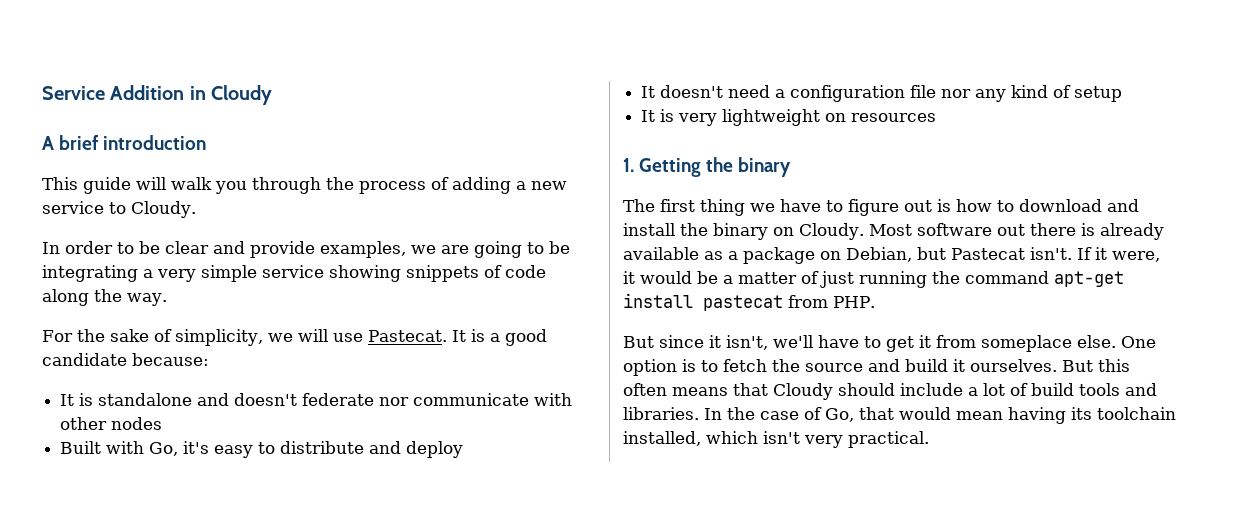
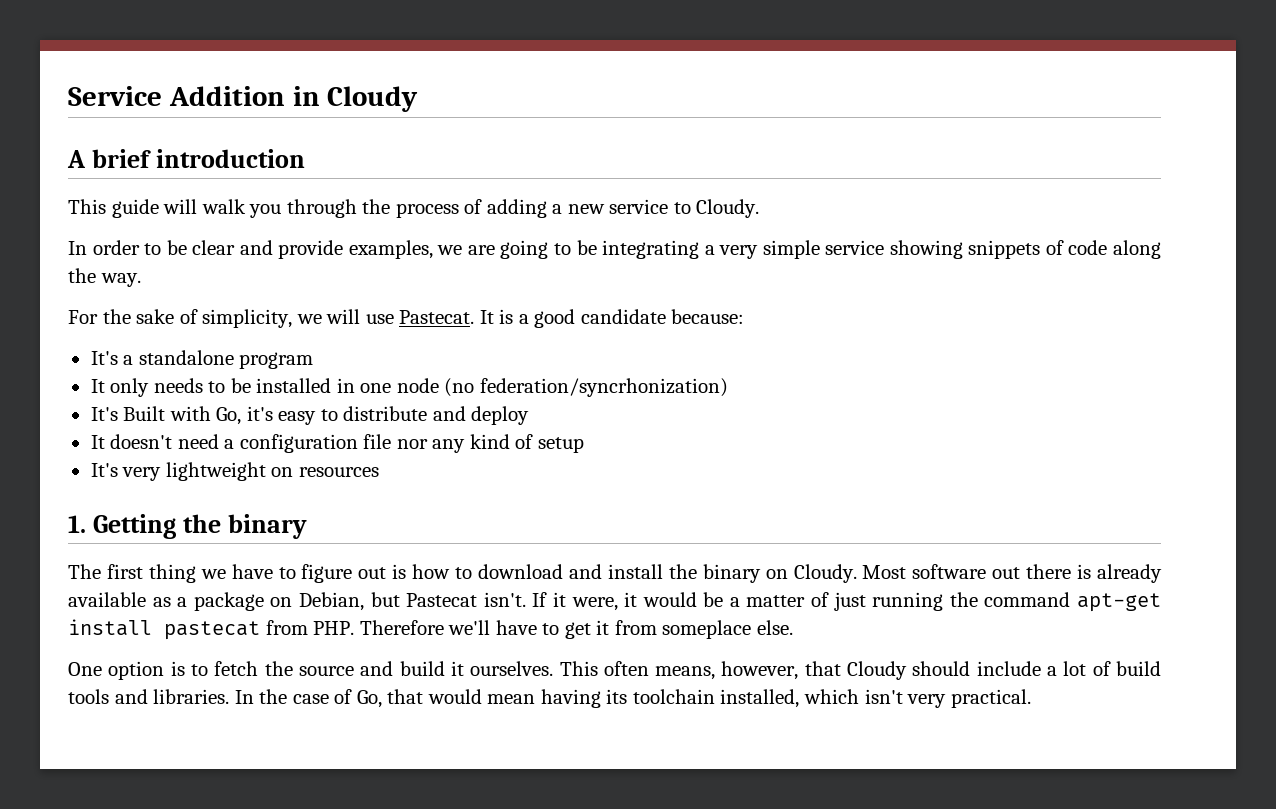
- It is standalone and doesn't federate nor communicate with other nodes
- Built with Go, it's easy to distribute and deploy
+ It's a standalone program
+ It only needs to be installed in one node (no federation/syncrhonization)
+ It's Built with Go, it's easy to distribute and deploy
- It is very lightweight on resources
+ It's very lightweight on resources
- If it were, it would be a matter of just running the command apt-get install pastecat from PHP.
- But since it isn't, we'll have to get it from someplace else. One option is to fetch the source and build it ourselves.
+ If it were, it would be a matter of just running the command apt-get install pastecat from PHP. Therefore we'll have to get it from someplace else.
+ One option is to fetch the source and build it ourselves.
- But this often means that Cloudy should include a lot of build tools and libraries.
+ This often means, however, that Cloudy should include a lot of build tools and libraries.

